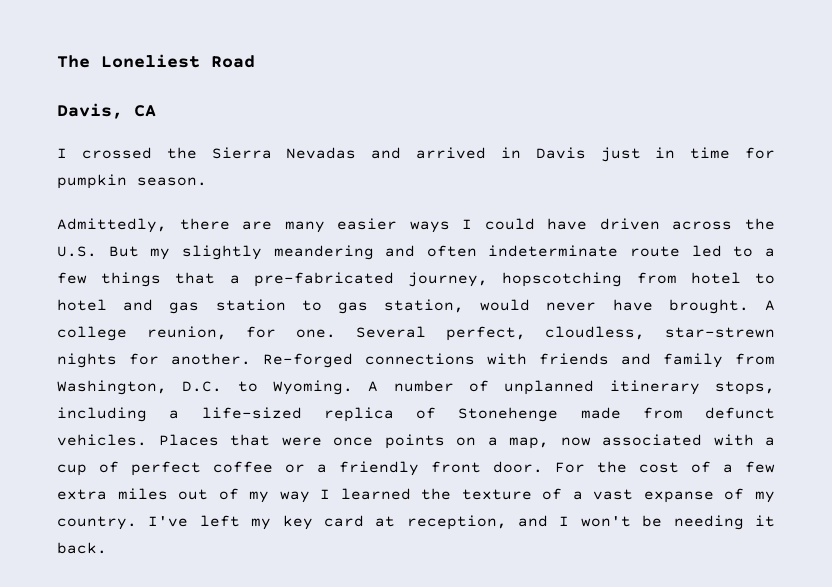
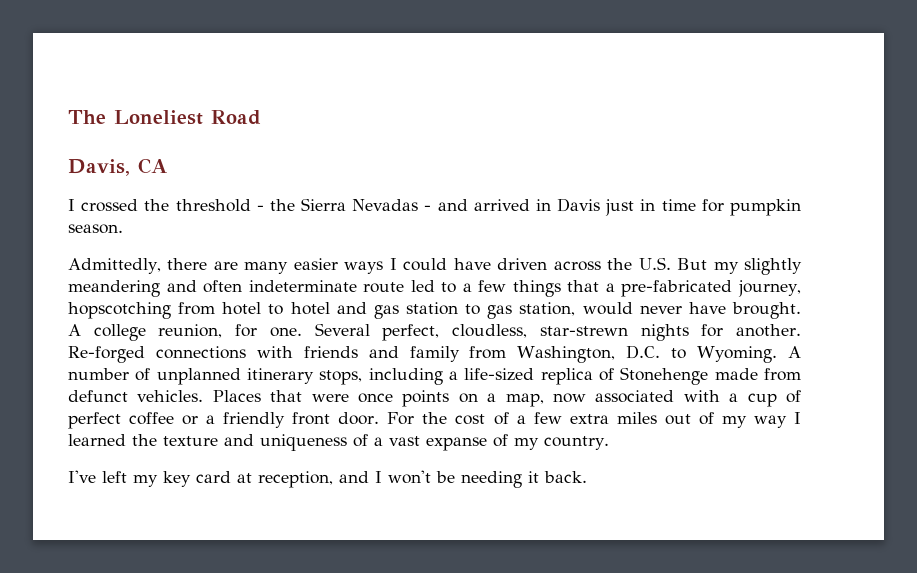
- I crossed the Sierra Nevadas and arrived in Davis just in time for pumpkin season.
+ I crossed the threshold - the Sierra Nevadas - and arrived in Davis just in time for pumpkin season.
- For the cost of a few extra miles out of my way I learned the texture of a vast expanse of my country. I've left my key card at reception, and I won't be needing it back.
+ For the cost of a few extra miles out of my way I learned the texture and uniqueness of a vast expanse of my country.
+ I've left my key card at reception, and I won't be needing it back.

